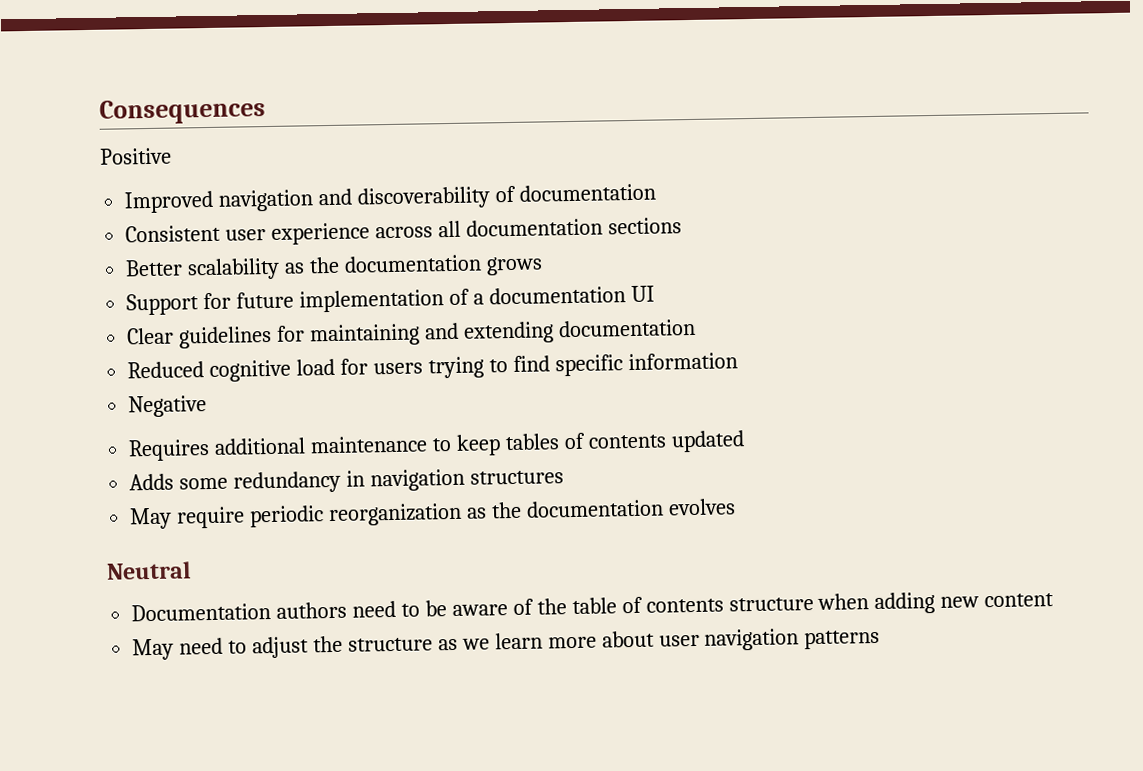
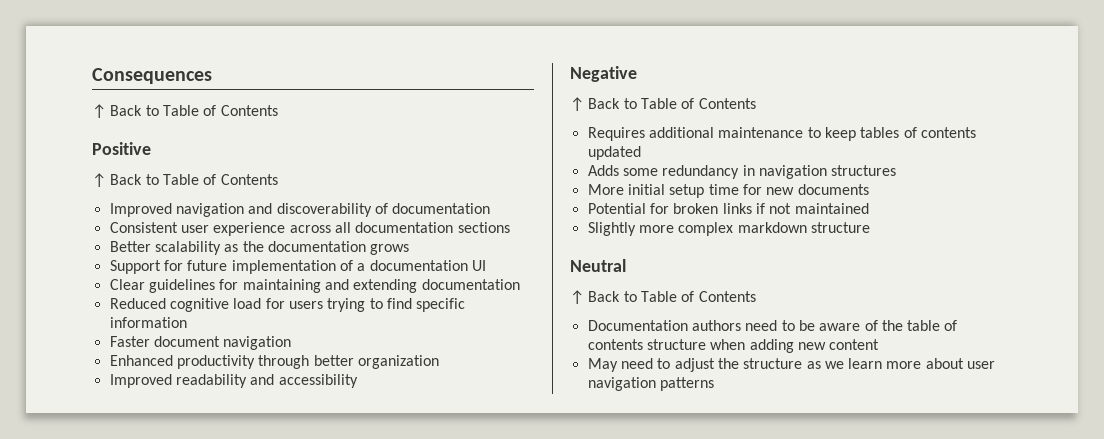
  Consequences
+ ↑ Back to Table of Contents
  Positive
+ ↑ Back to Table of Contents
+ Faster document navigation
+ Enhanced productivity through better organization
+ Improved readability and accessibility
  Negative
+ ↑ Back to Table of Contents
- May require periodic reorganization as the documentation evolves
+ More initial setup time for new documents
+ Potential for broken links if not maintained
+ Slightly more complex markdown structure
  Neutral
+ ↑ Back to Table of Contents

